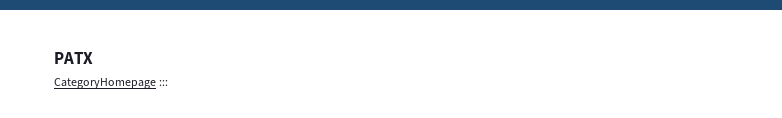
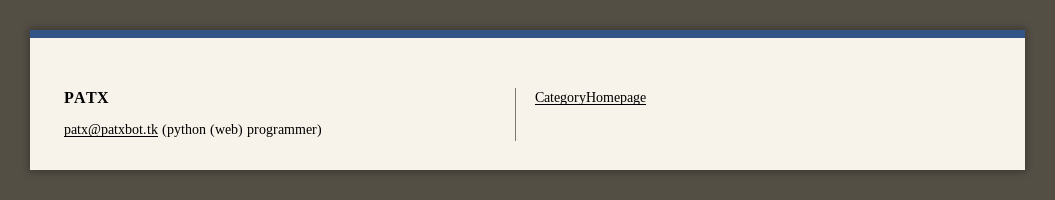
+ patx@patxbot.tk (python (web) programmer)
- CategoryHomepage :::
+ CategoryHomepage

